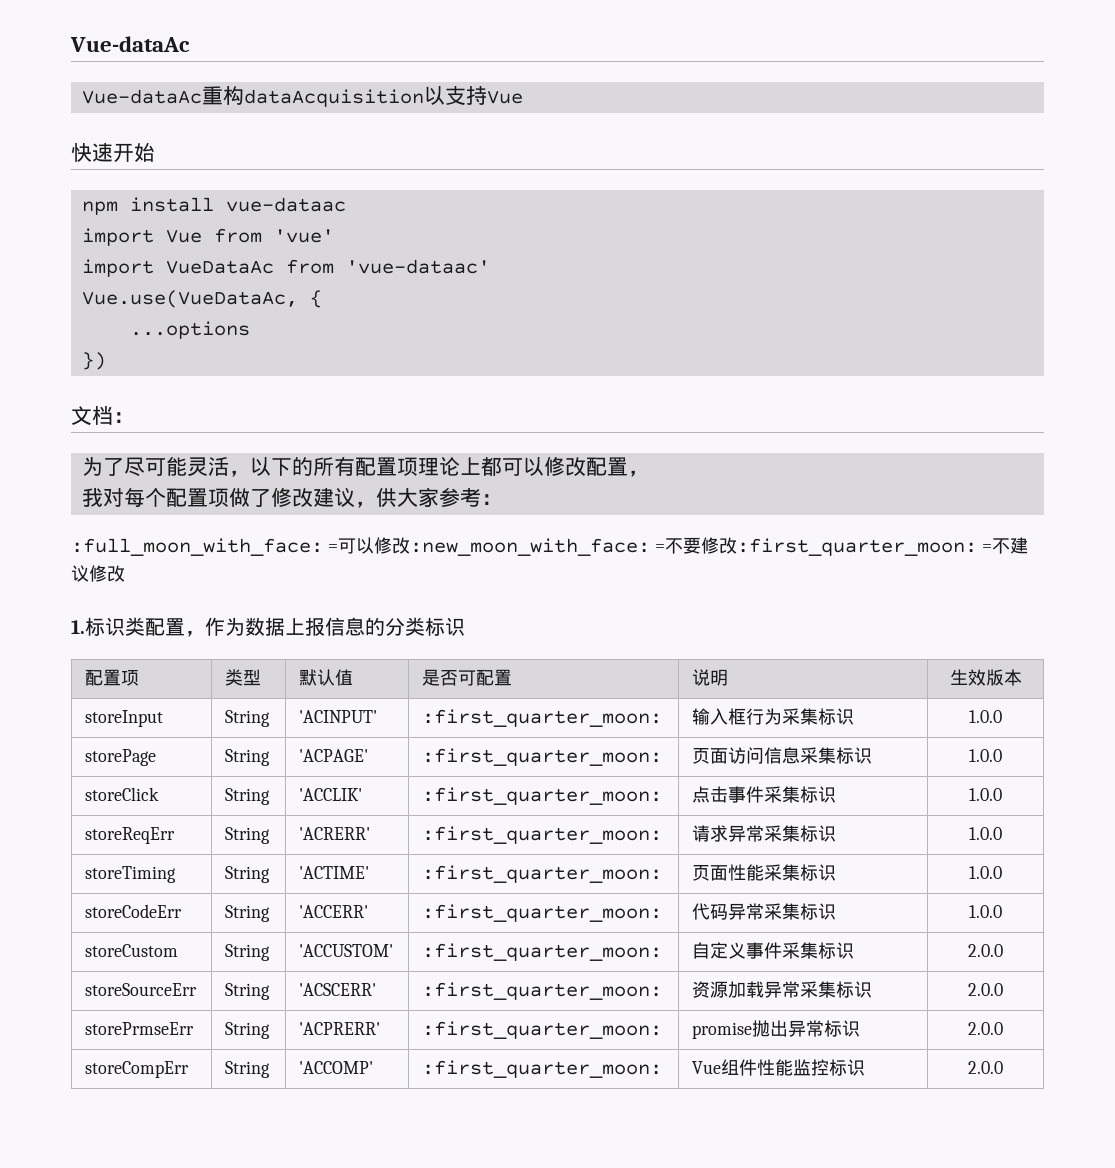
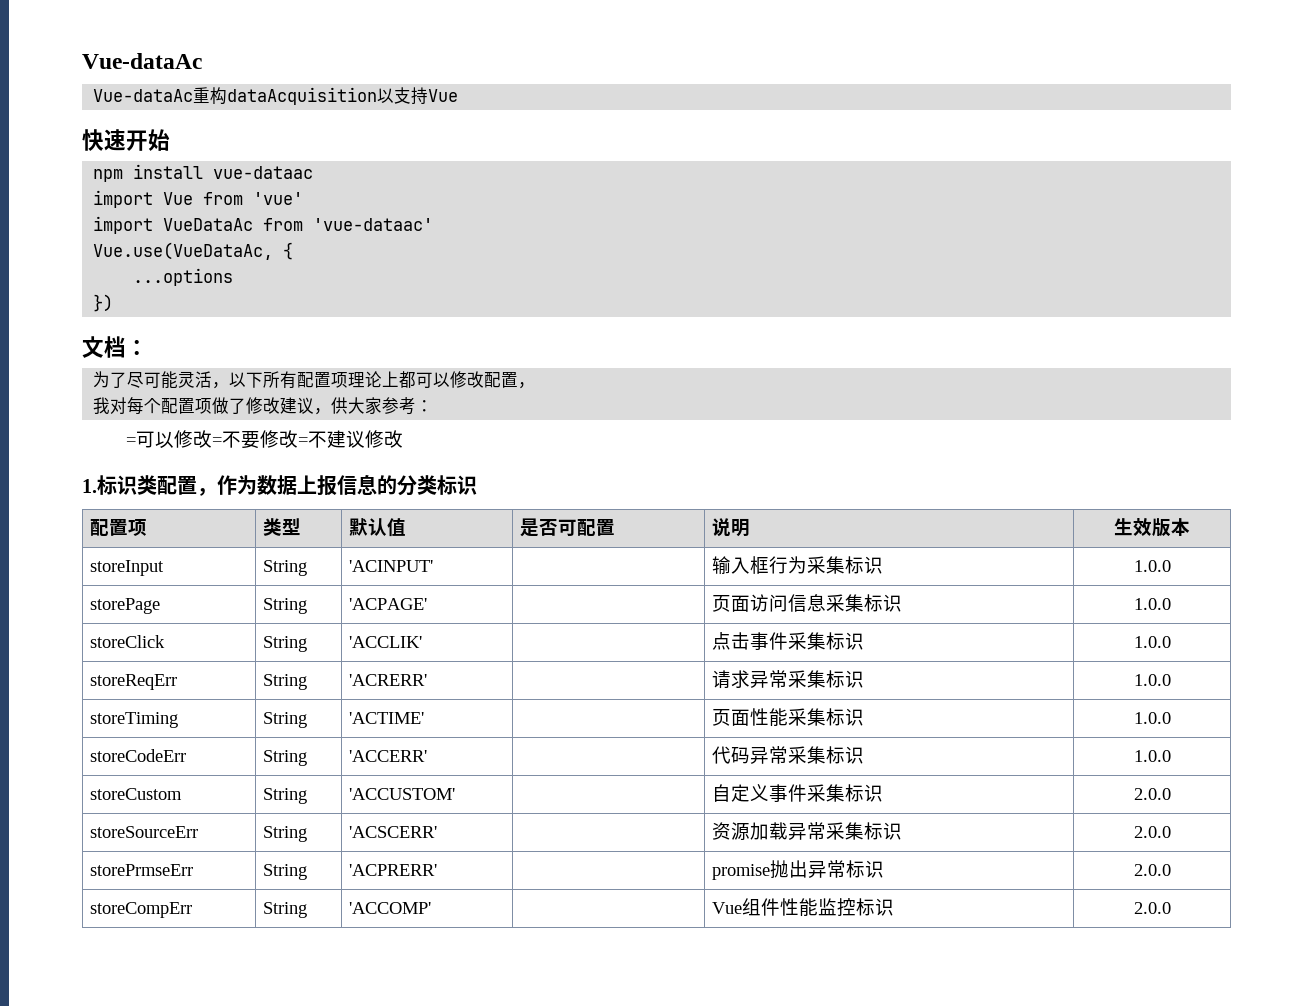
- 为了尽可能灵活，以下的所有配置项理论上都可以修改配置，
+ 为了尽可能灵活，以下所有配置项理论上都可以修改配置，
- :full_moon_with_face: =可以修改:new_moon_with_face: =不要修改:first_quarter_moon: =不建议修改
+ =可以修改=不要修改=不建议修改
- storeInput | String | 'ACINPUT' | :first_quarter_moon: | 输入框行为采集标识 | 1.0.0
+ storeInput | String | 'ACINPUT' | | 输入框行为采集标识 | 1.0.0
- storePage | String | 'ACPAGE' | :first_quarter_moon: | 页面访问信息采集标识 | 1.0.0
+ storePage | String | 'ACPAGE' | | 页面访问信息采集标识 | 1.0.0
- storeClick | String | 'ACCLIK' | :first_quarter_moon: | 点击事件采集标识 | 1.0.0
+ storeClick | String | 'ACCLIK' | | 点击事件采集标识 | 1.0.0
- storeReqErr | String | 'ACRERR' | :first_quarter_moon: | 请求异常采集标识 | 1.0.0
+ storeReqErr | String | 'ACRERR' | | 请求异常采集标识 | 1.0.0
- storeTiming | String | 'ACTIME' | :first_quarter_moon: | 页面性能采集标识 | 1.0.0
+ storeTiming | String | 'ACTIME' | | 页面性能采集标识 | 1.0.0
- storeCodeErr | String | 'ACCERR' | :first_quarter_moon: | 代码异常采集标识 | 1.0.0
+ storeCodeErr | String | 'ACCERR' | | 代码异常采集标识 | 1.0.0
- storeCustom | String | 'ACCUSTOM' | :first_quarter_moon: | 自定义事件采集标识 | 2.0.0
+ storeCustom | String | 'ACCUSTOM' | | 自定义事件采集标识 | 2.0.0
- storeSourceErr | String | 'ACSCERR' | :first_quarter_moon: | 资源加载异常采集标识 | 2.0.0
+ storeSourceErr | String | 'ACSCERR' | | 资源加载异常采集标识 | 2.0.0
- storePrmseErr | String | 'ACPRERR' | :first_quarter_moon: | promise抛出异常标识 | 2.0.0
+ storePrmseErr | String | 'ACPRERR' | | promise抛出异常标识 | 2.0.0
- storeCompErr | String | 'ACCOMP' | :first_quarter_moon: | Vue组件性能监控标识 | 2.0.0
+ storeCompErr | String | 'ACCOMP' | | Vue组件性能监控标识 | 2.0.0

